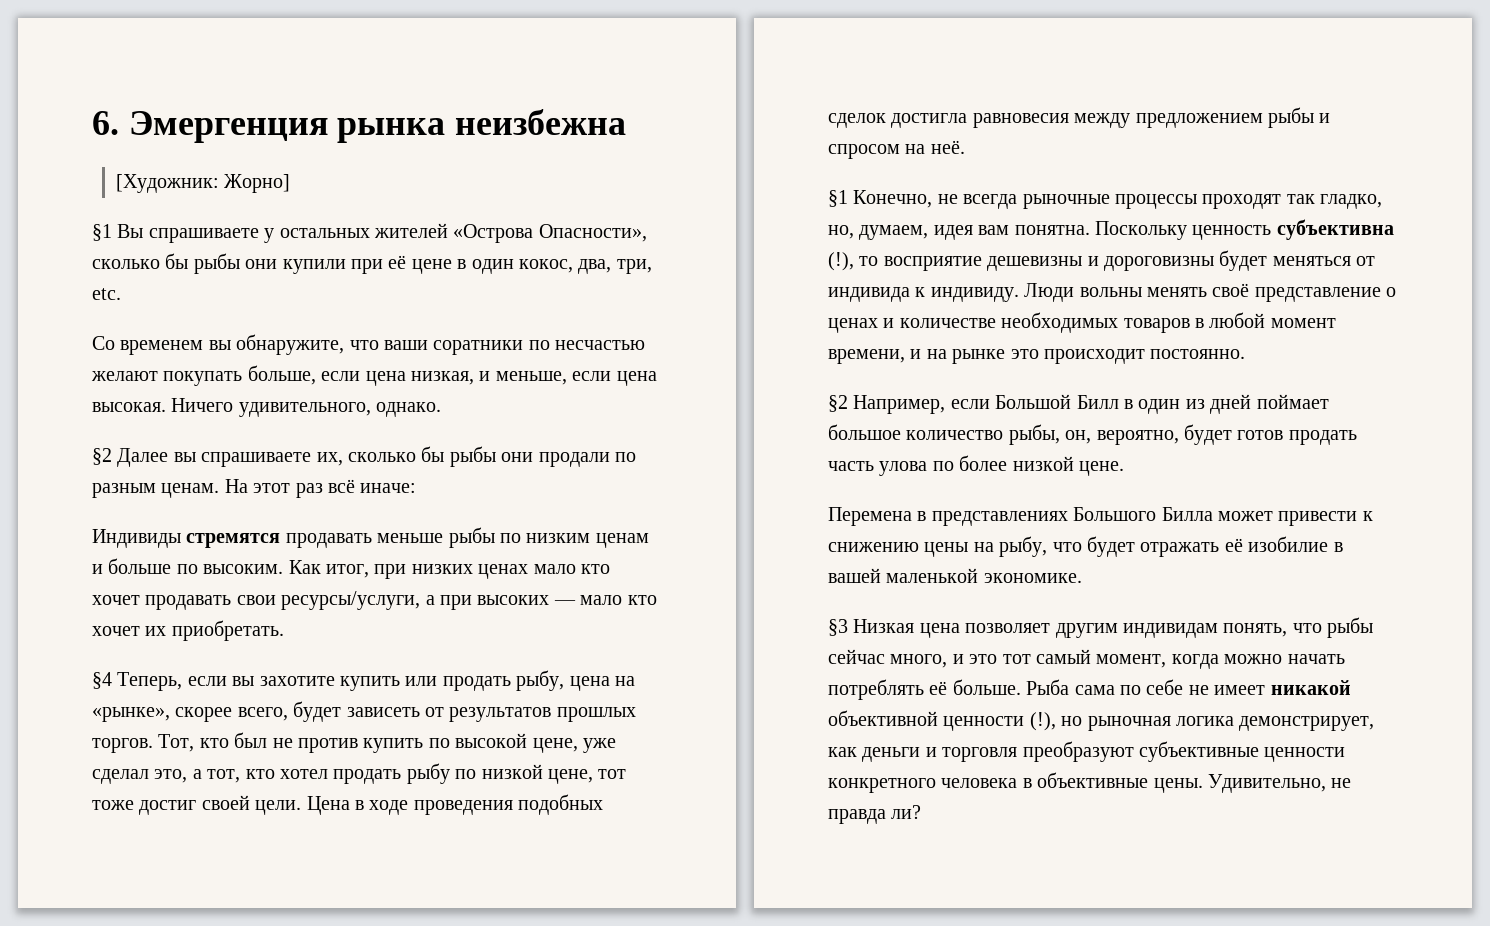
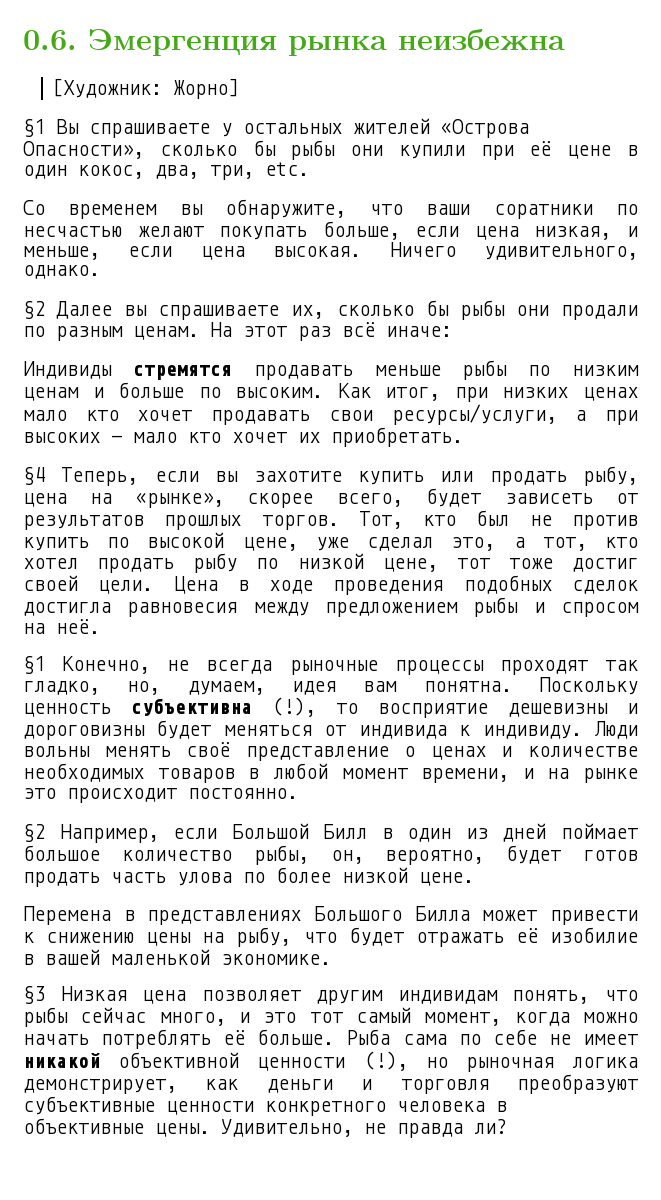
- 6. Эмергенция рынка неизбежна
+ 0.6. Эмергенция рынка неизбежна

